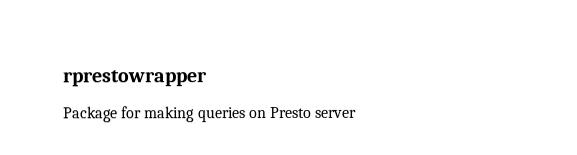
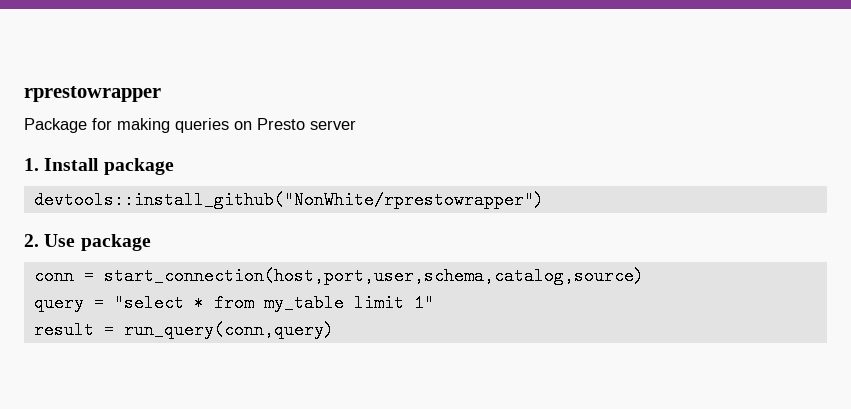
+ 1. Install package
+ devtools::install_github("NonWhite/rprestowrapper")
+ 2. Use package
+ conn = start_connection(host,port,user,schema,catalog,source)
+ query = "select * from my_table limit 1"
+ result = run_query(conn,query)

